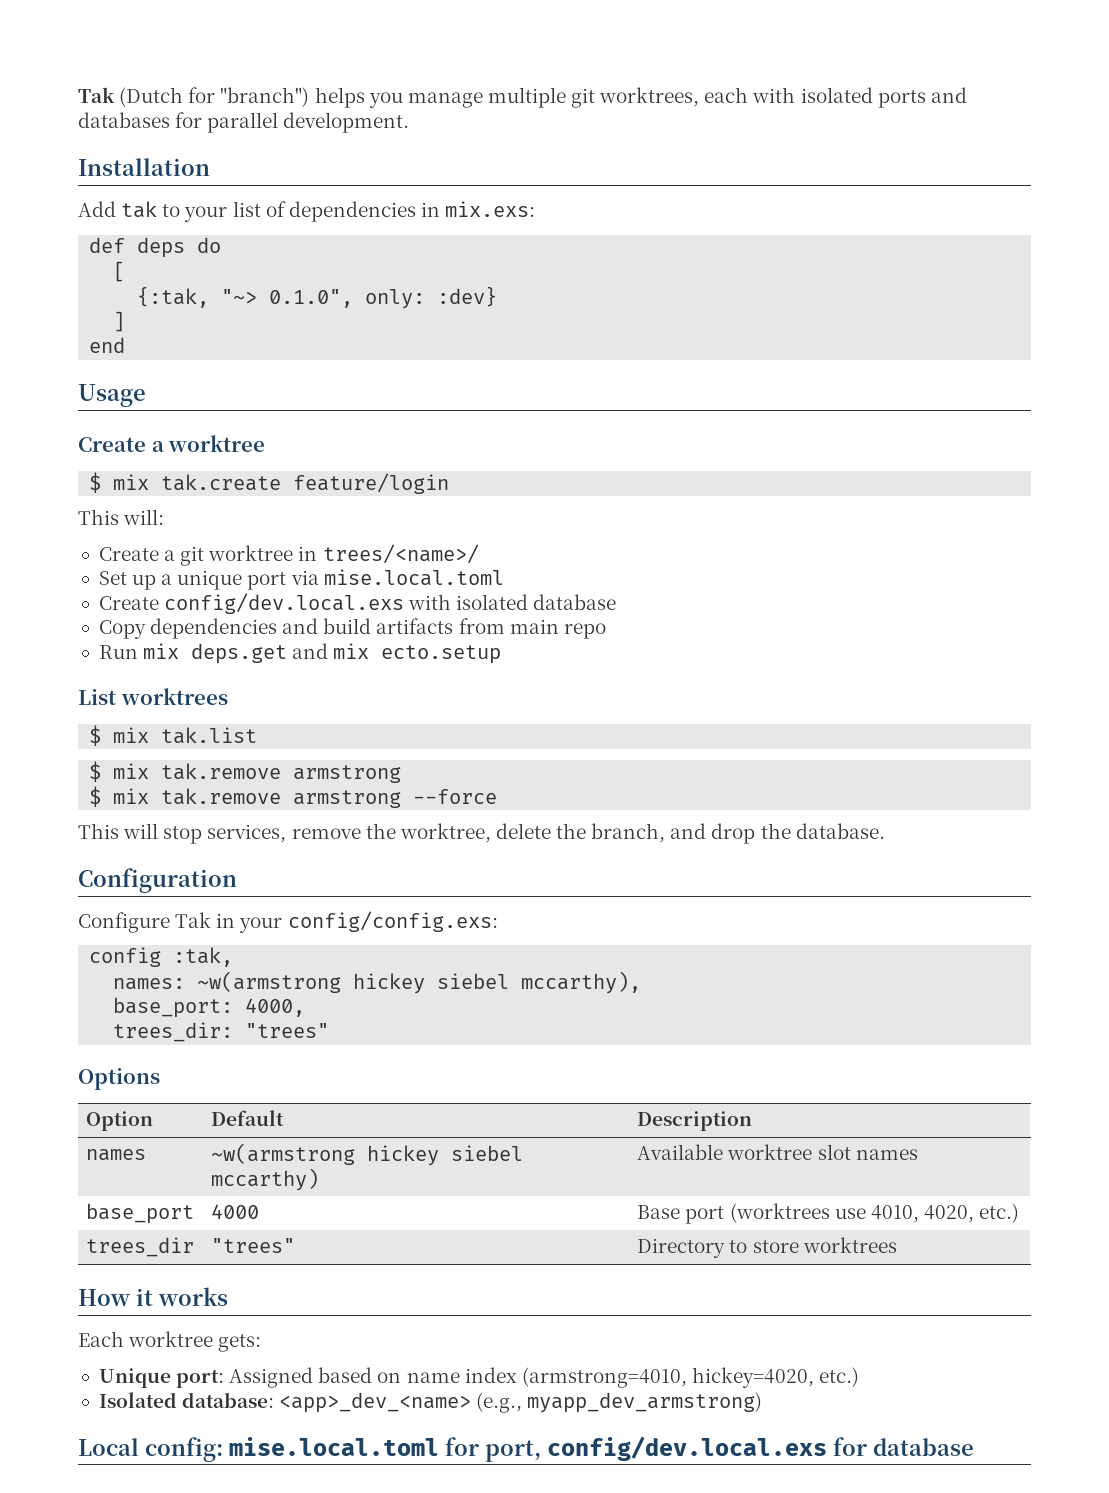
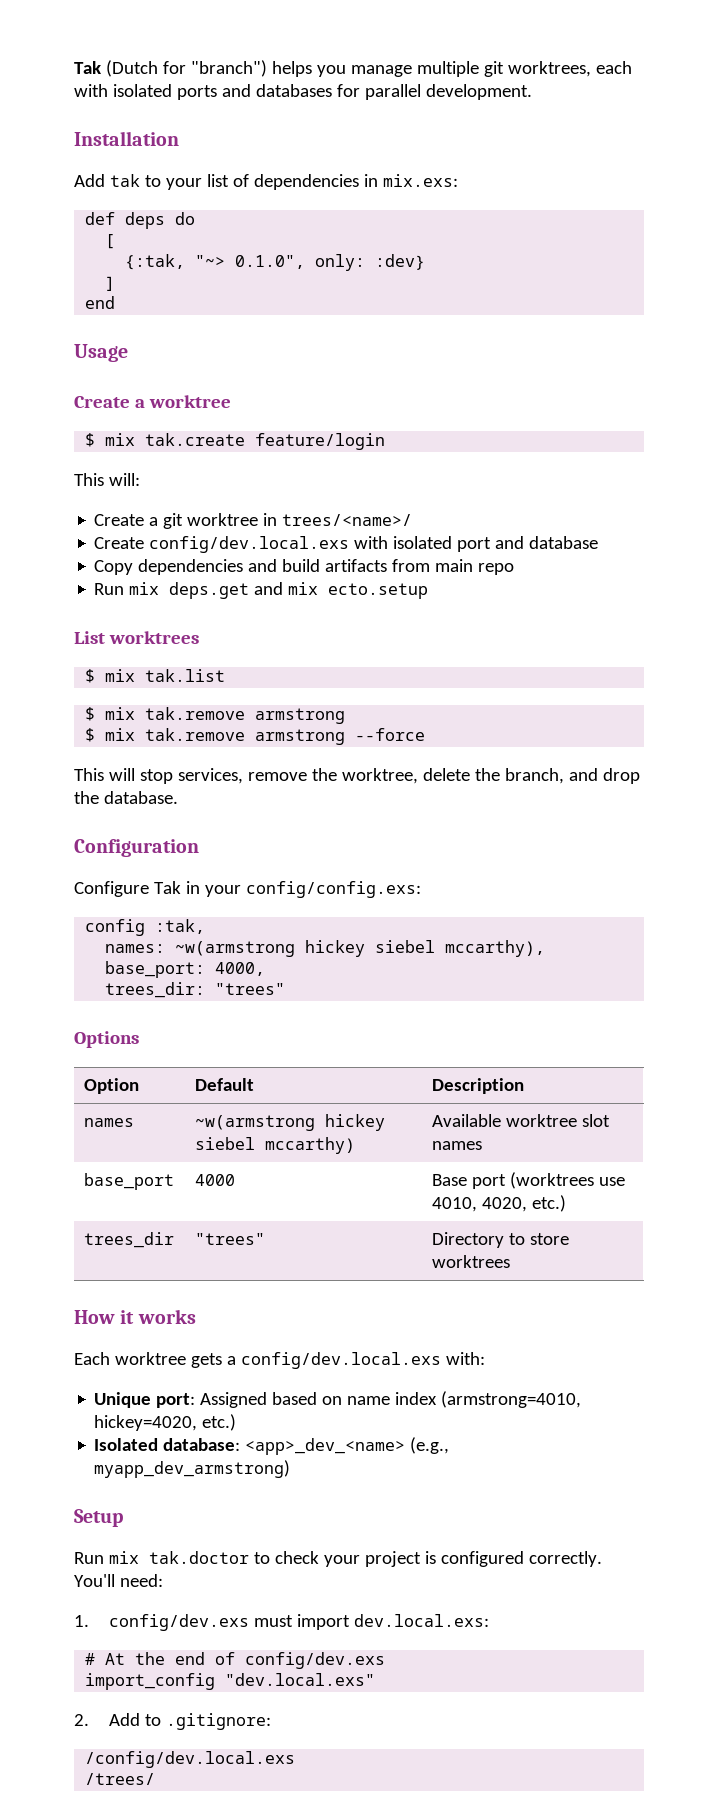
- Set up a unique port via mise.local.toml
- Create config/dev.local.exs with isolated database
+ Create config/dev.local.exs with isolated port and database
- Each worktree gets:
+ Each worktree gets a config/dev.local.exs with:
- Local config: mise.local.toml for port, config/dev.local.exs for database
+ Setup
+ Run mix tak.doctor to check your project is configured correctly. You'll need:
+ 1. config/dev.exs must import dev.local.exs:
+ # At the end of config/dev.exs
+ import_config "dev.local.exs"
+ 2. Add to .gitignore:
+ /config/dev.local.exs
+ /trees/

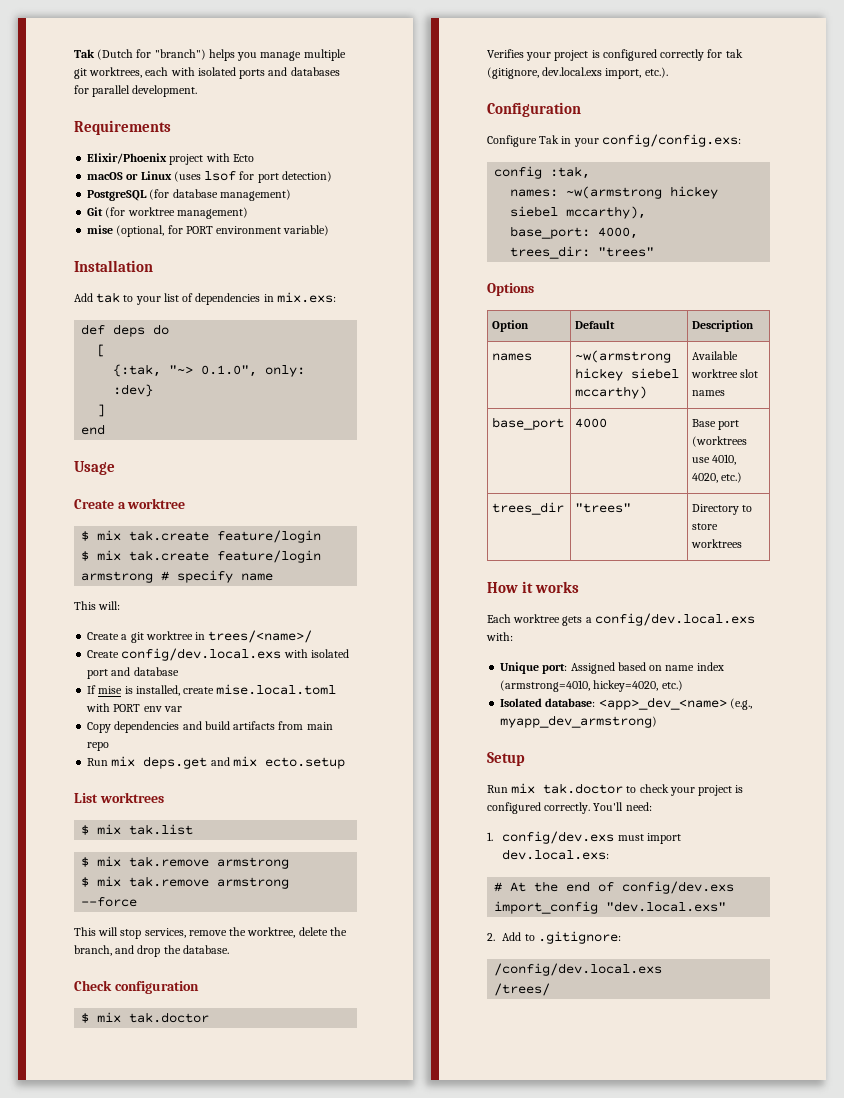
+ Requirements
+ Elixir/Phoenix project with Ecto
+ macOS or Linux (uses lsof for port detection)
+ PostgreSQL (for database management)
+ Git (for worktree management)
+ mise (optional, for PORT environment variable)
+ $ mix tak.create feature/login armstrong # specify name
+ If mise is installed, create mise.local.toml with PORT env var
+ Check configuration
+ $ mix tak.doctor
+ Verifies your project is configured correctly for tak (gitignore, dev.local.exs import, etc.).

